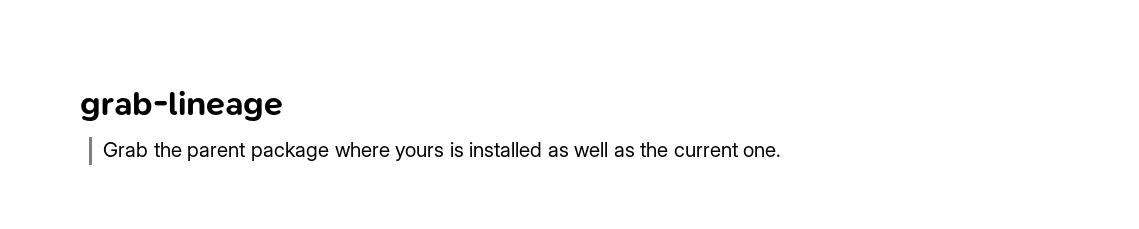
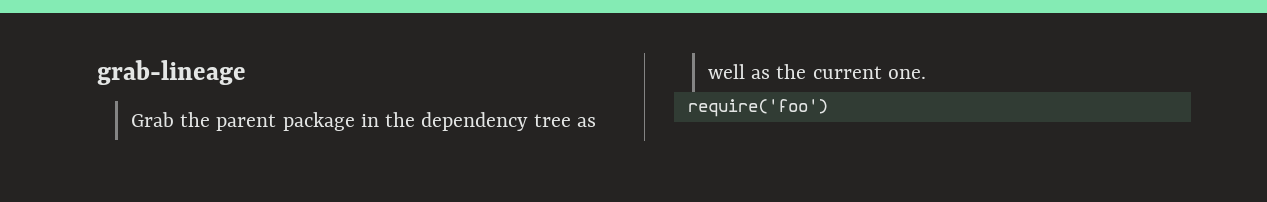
- Grab the parent package where yours is installed as well as the current one.
+ Grab the parent package in the dependency tree as well as the current one.
+ require('foo')

